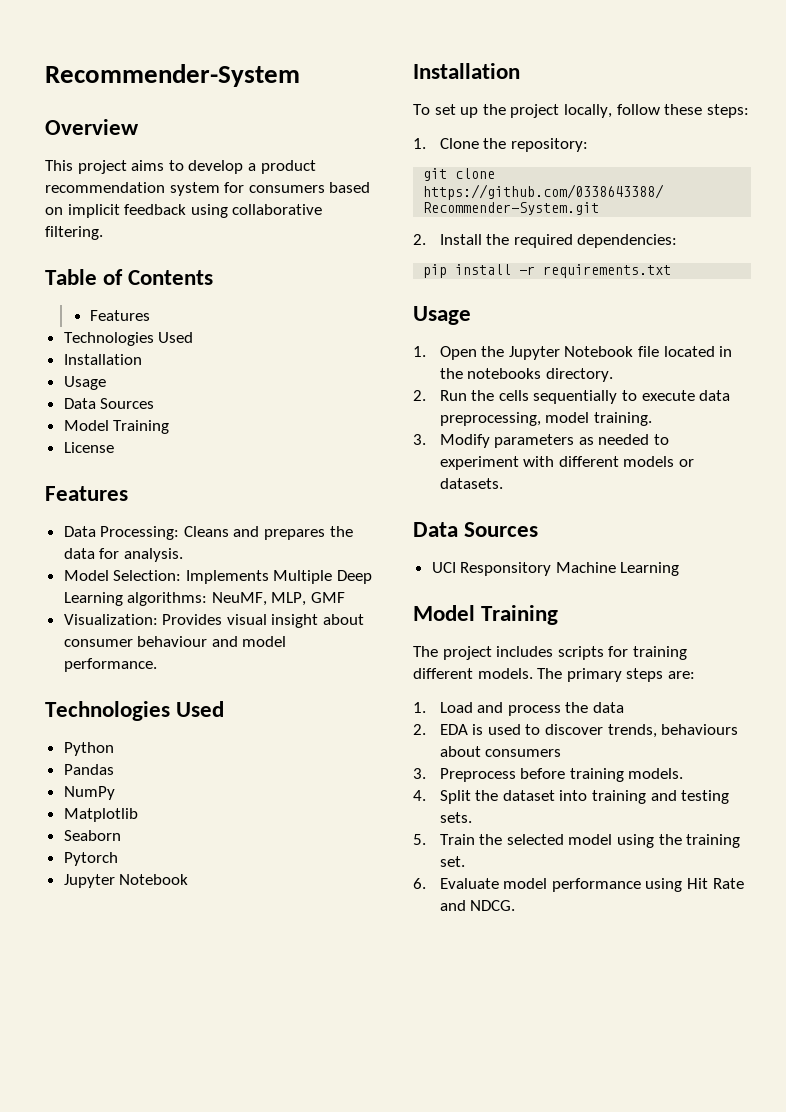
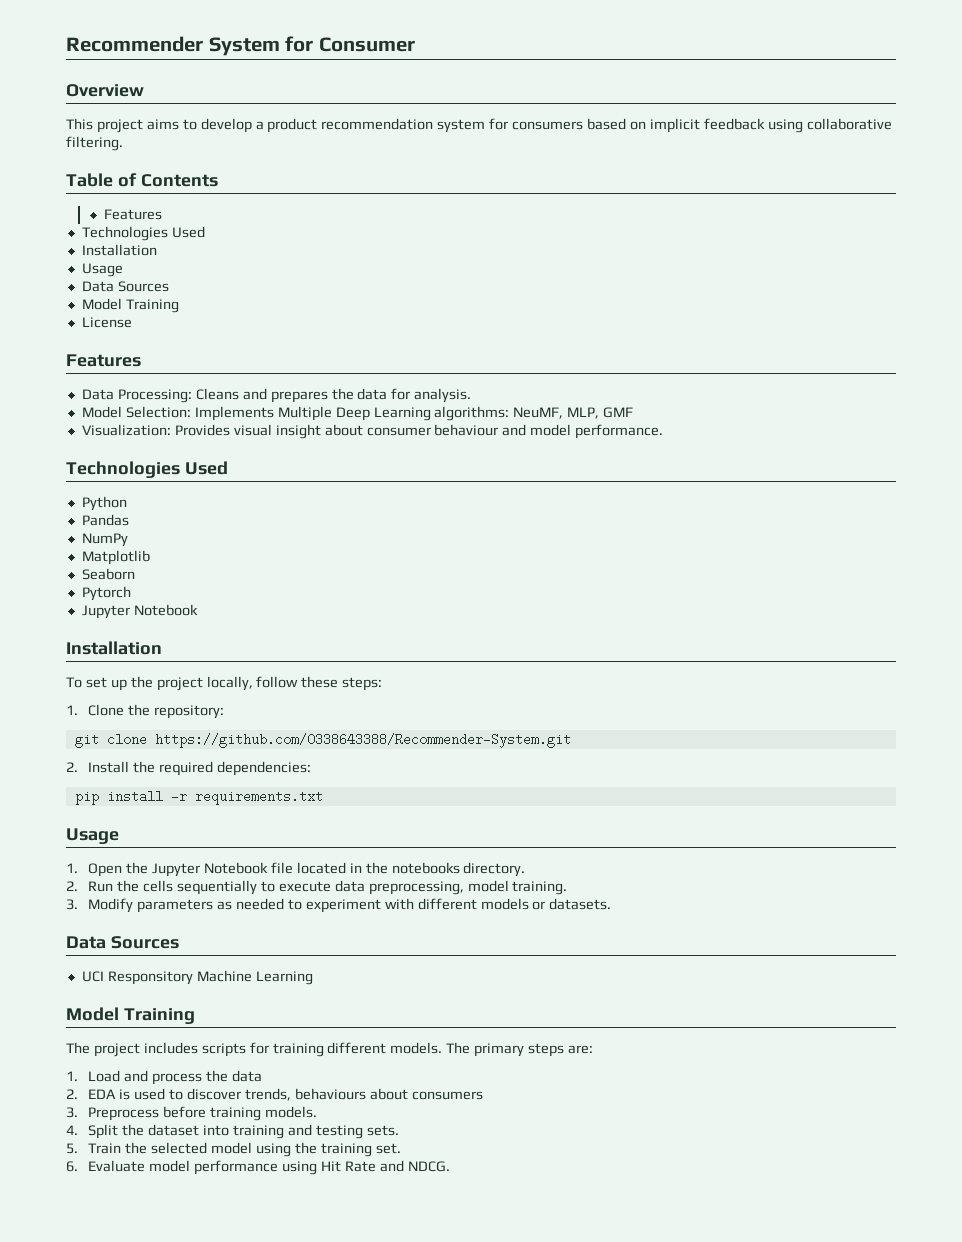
- Recommender-System
+ Recommender System for Consumer

